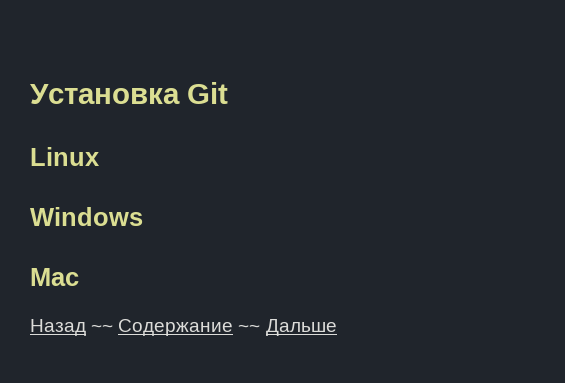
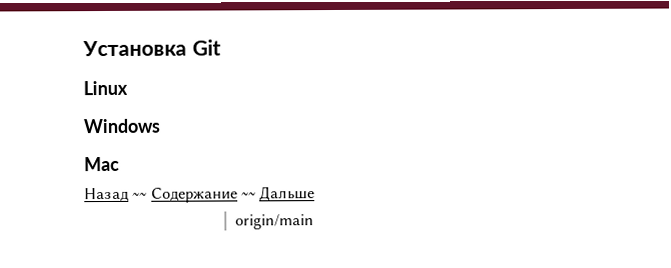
+ origin/main

